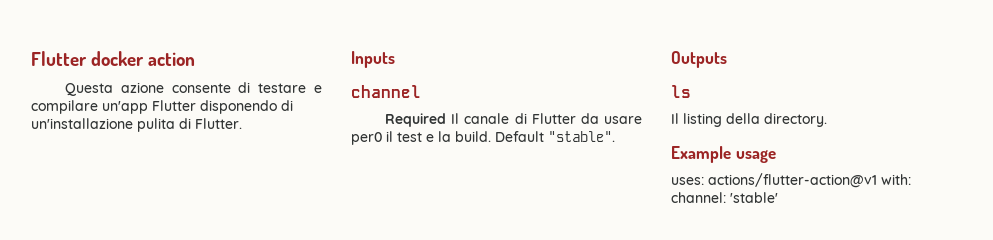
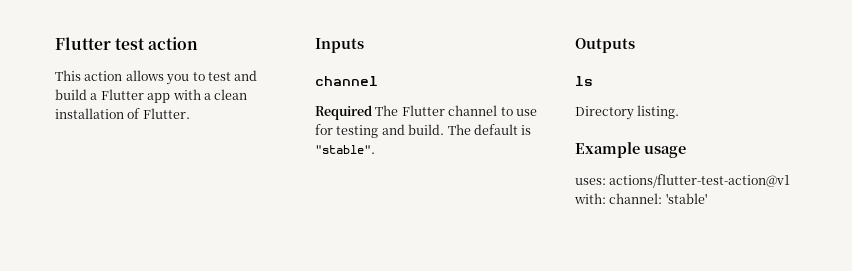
- Flutter docker action
+ Flutter test action
- Questa azione consente di testare e compilare un'app Flutter disponendo di un'installazione pulita di Flutter.
+ This action allows you to test and build a Flutter app with a clean installation of Flutter.
  Inputs
  channel
- Required Il canale di Flutter da usare per0 il test e la build. Default "stable".
+ Required The Flutter channel to use for testing and build. The default is "stable".
- Il listing della directory.
+ Directory listing.
- uses: actions/flutter-action@v1 with: channel: 'stable'
+ uses: actions/flutter-test-action@v1 with: channel: 'stable'

